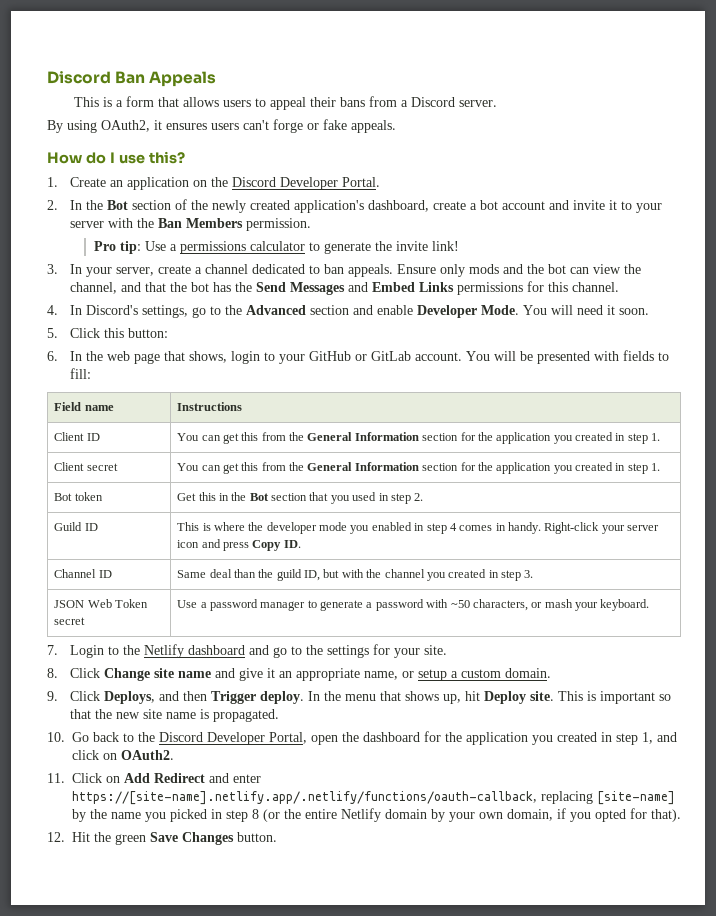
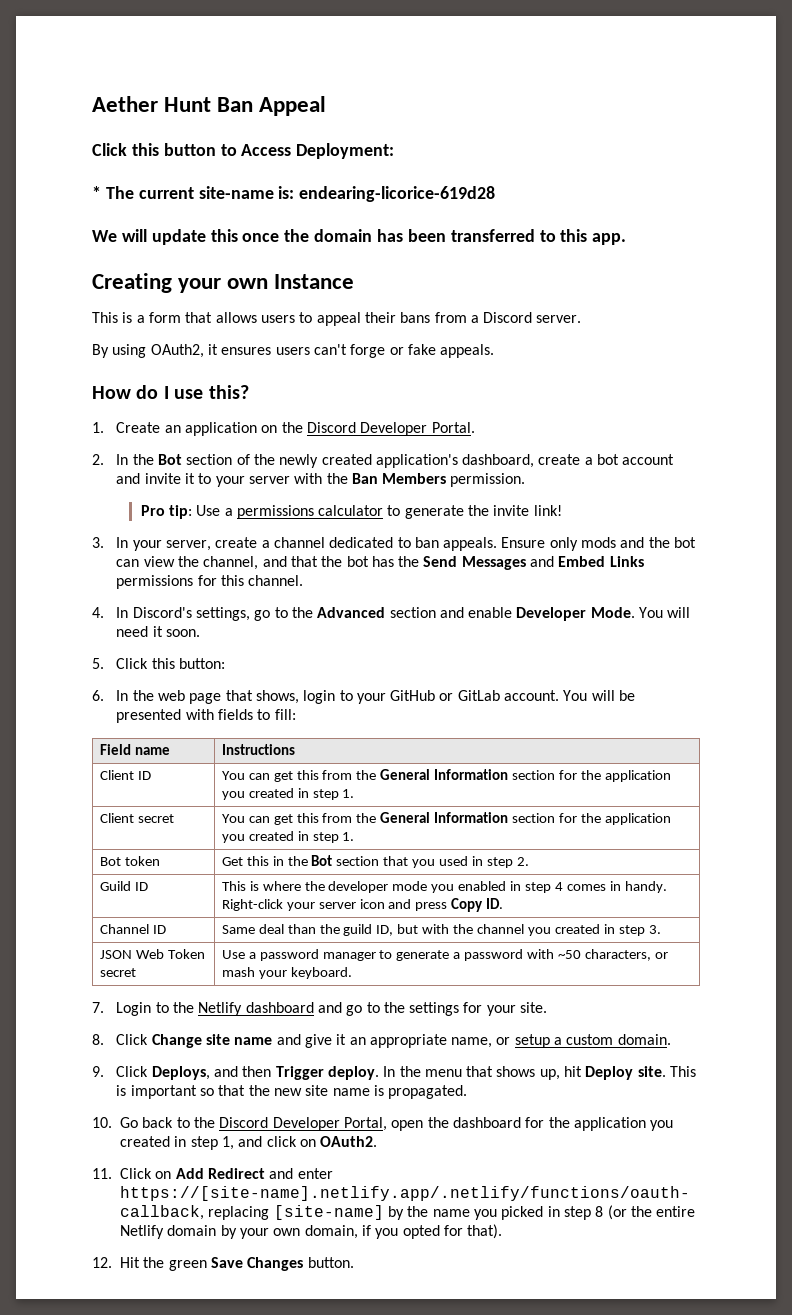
- Discord Ban Appeals
+ Aether Hunt Ban Appeal
+ Click this button to Access Deployment:
+ * The current site-name is: endearing-licorice-619d28
+ We will update this once the domain has been transferred to this app.
+ Creating your own Instance

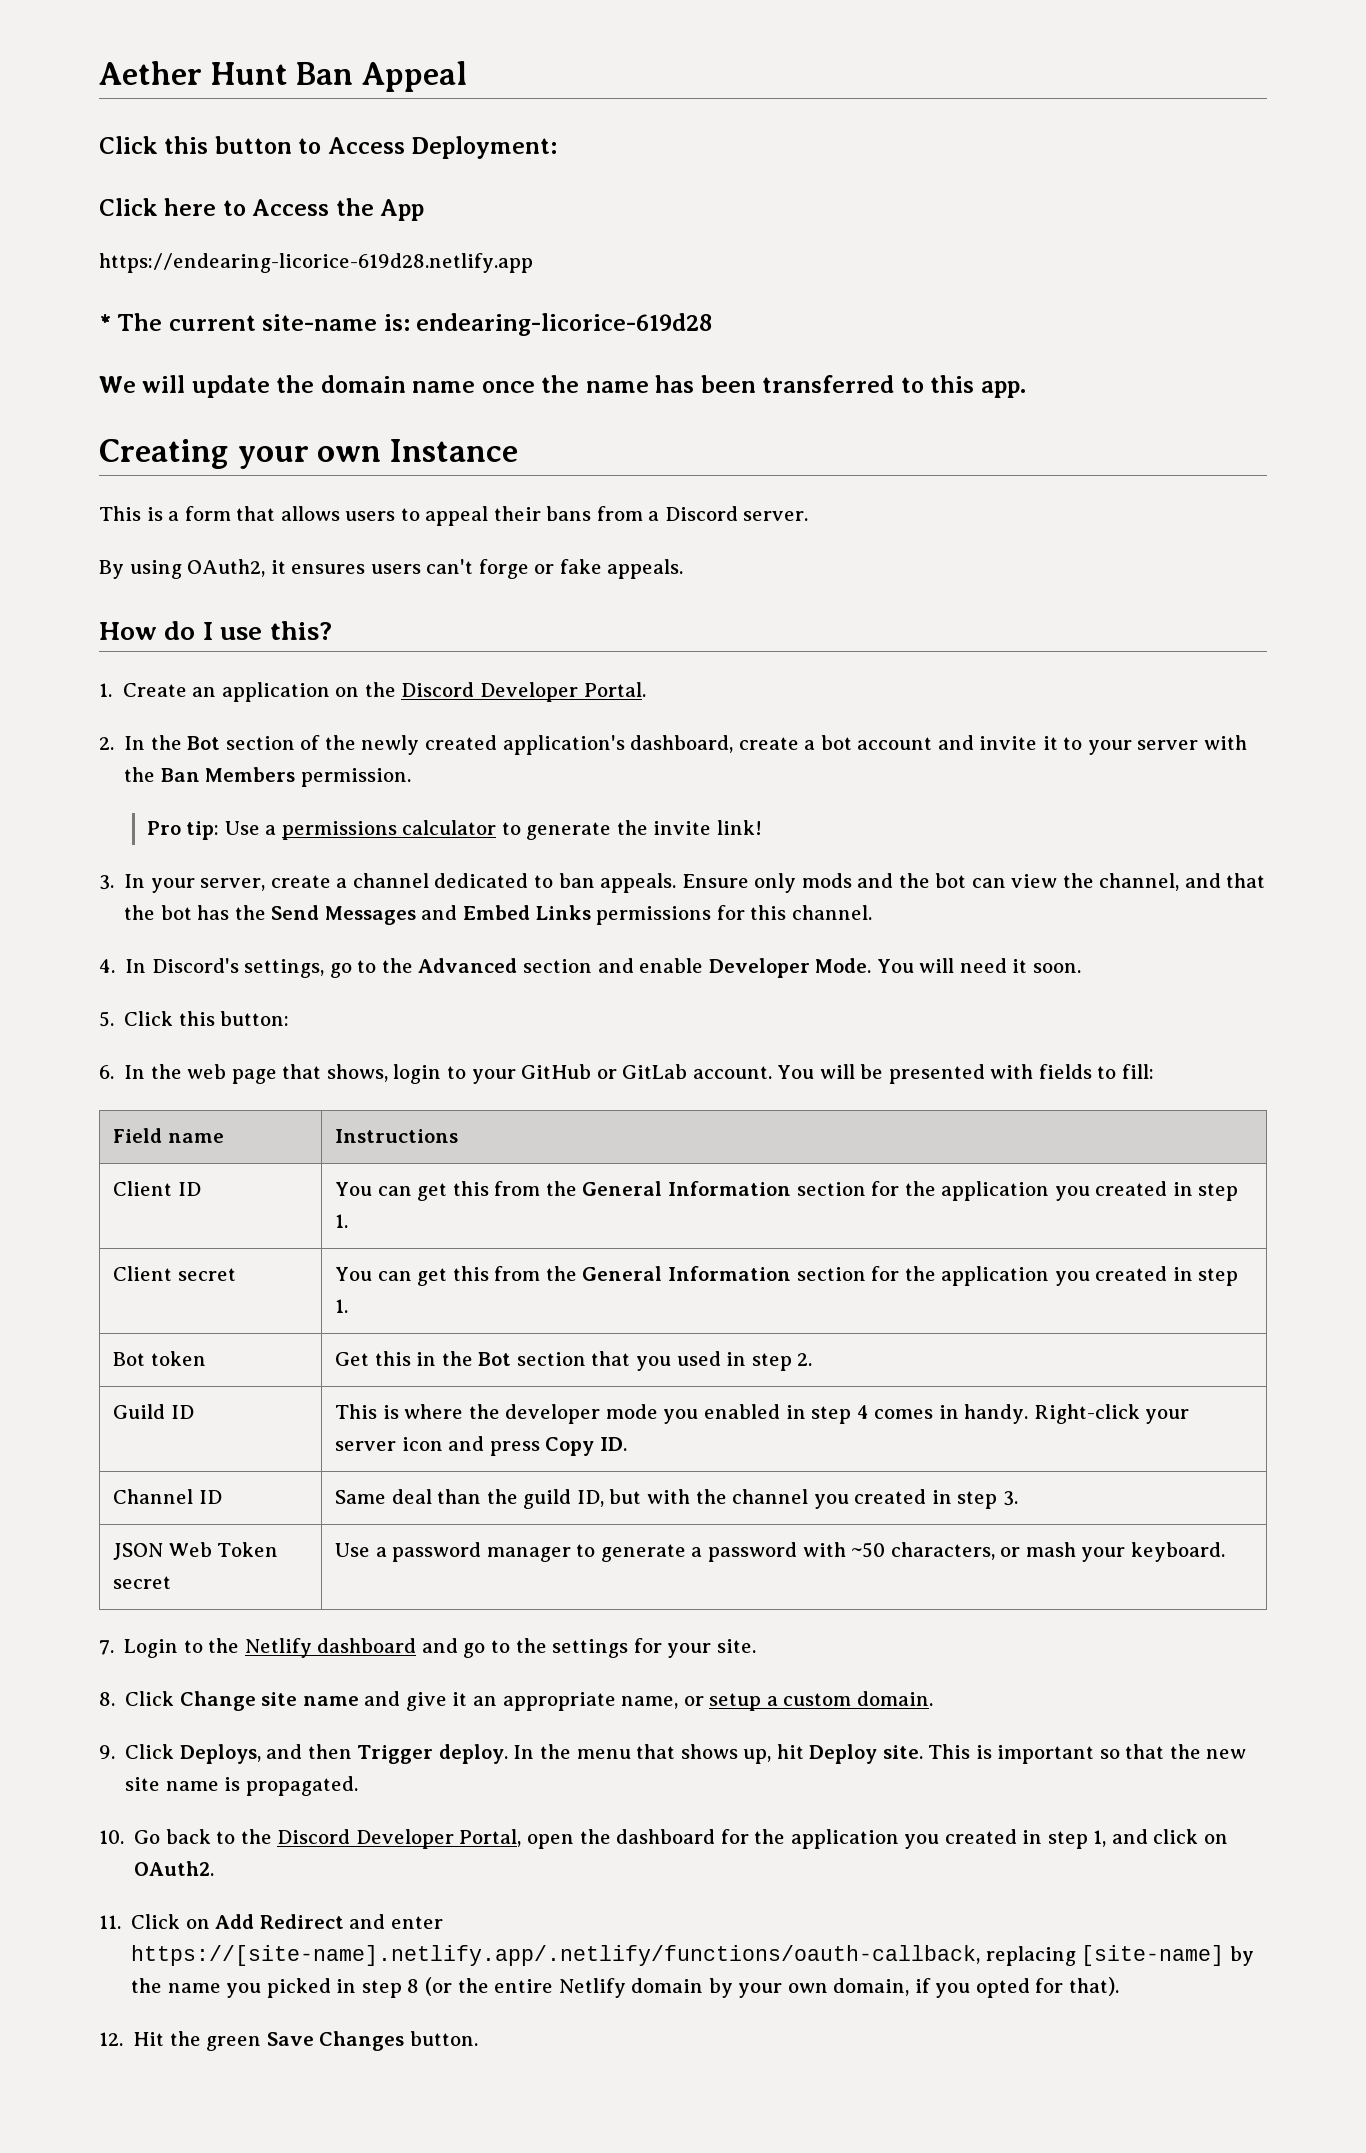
+ Click here to Access the App
+ https://endearing-licorice-619d28.netlify.app
- We will update this once the domain has been transferred to this app.
+ We will update the domain name once the name has been transferred to this app.

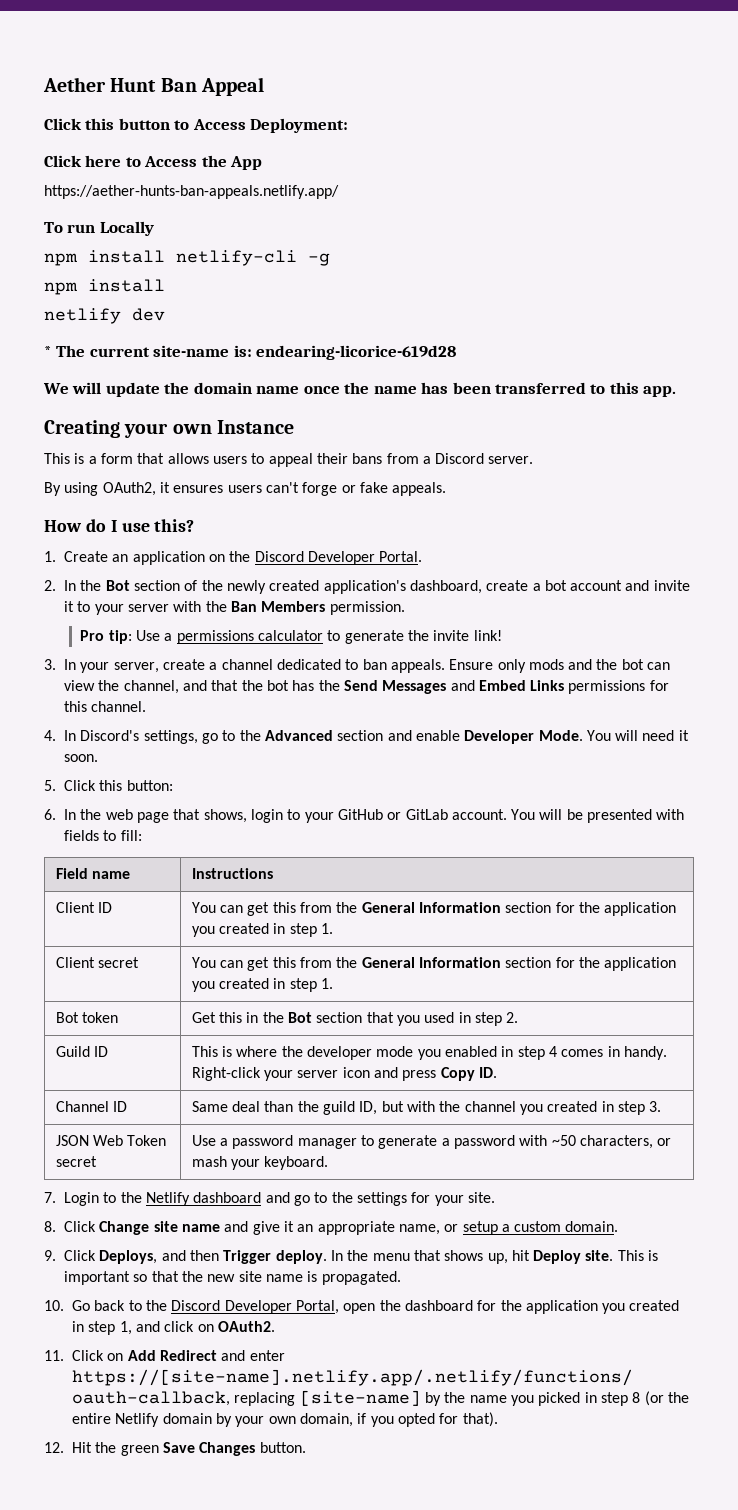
- https://endearing-licorice-619d28.netlify.app
+ https://aether-hunts-ban-appeals.netlify.app/
+ To run Locally
+ npm install netlify-cli -g
+ npm install
+ netlify dev

